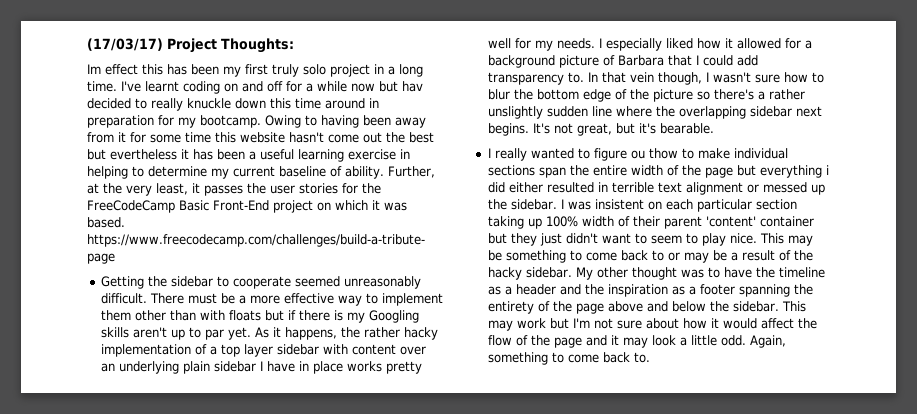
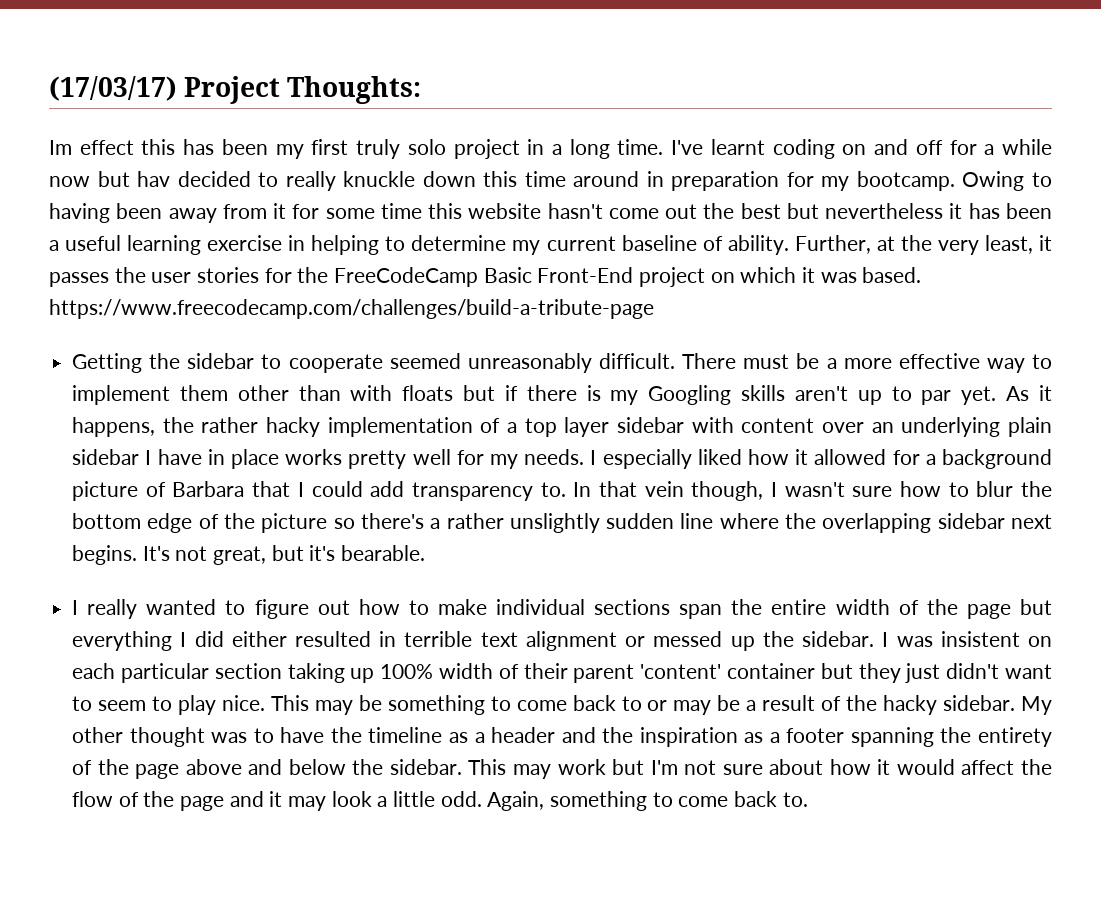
- Owing to having been away from it for some time this website hasn't come out the best but evertheless it has been a useful learning exercise in helping to determine my current baseline of ability.
+ Owing to having been away from it for some time this website hasn't come out the best but nevertheless it has been a useful learning exercise in helping to determine my current baseline of ability.
- I really wanted to figure ou thow to make individual sections span the entire width of the page but everything i did either resulted in terrible text alignment or messed up the sidebar.
+ I really wanted to figure out how to make individual sections span the entire width of the page but everything I did either resulted in terrible text alignment or messed up the sidebar.

